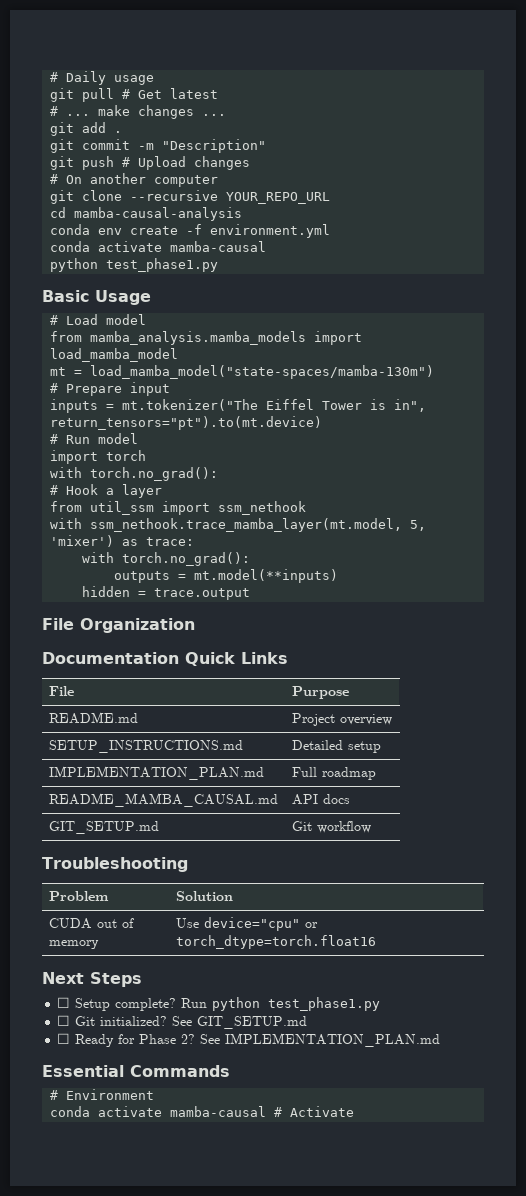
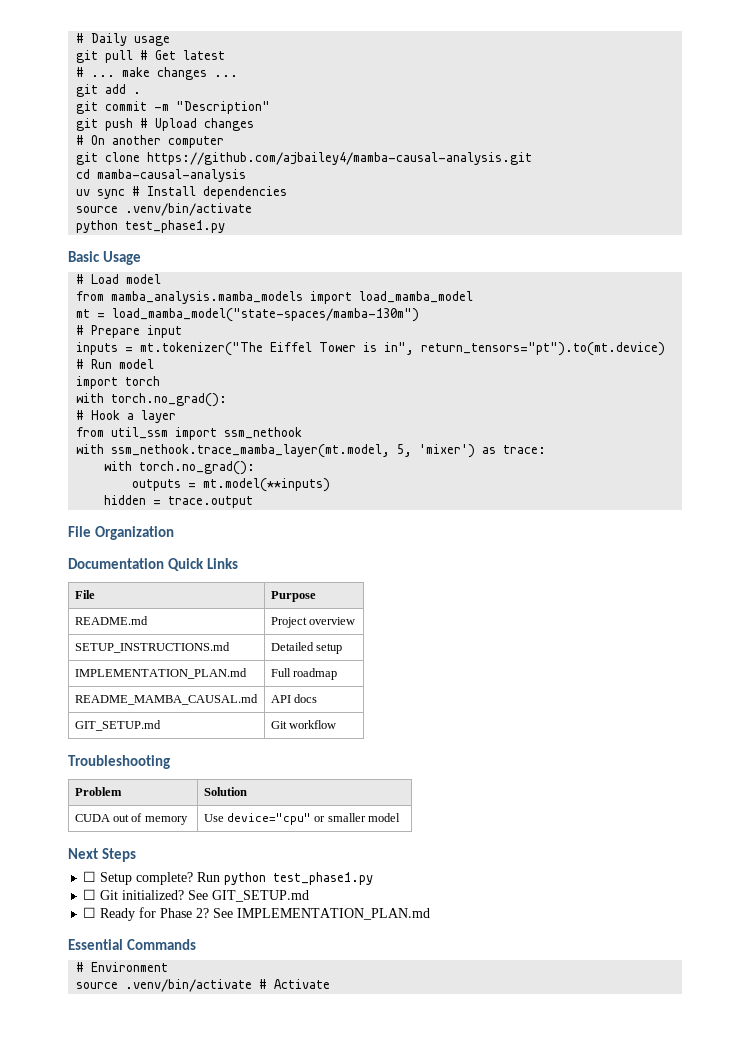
- git clone --recursive YOUR_REPO_URL
+ git clone https://github.com/ajbailey4/mamba-causal-analysis.git
- conda env create -f environment.yml
- conda activate mamba-causal
+ uv sync # Install dependencies
+ source .venv/bin/activate
- CUDA out of memory | Use device="cpu" or torch_dtype=torch.float16
+ CUDA out of memory | Use device="cpu" or smaller model
- conda activate mamba-causal # Activate
+ source .venv/bin/activate # Activate

